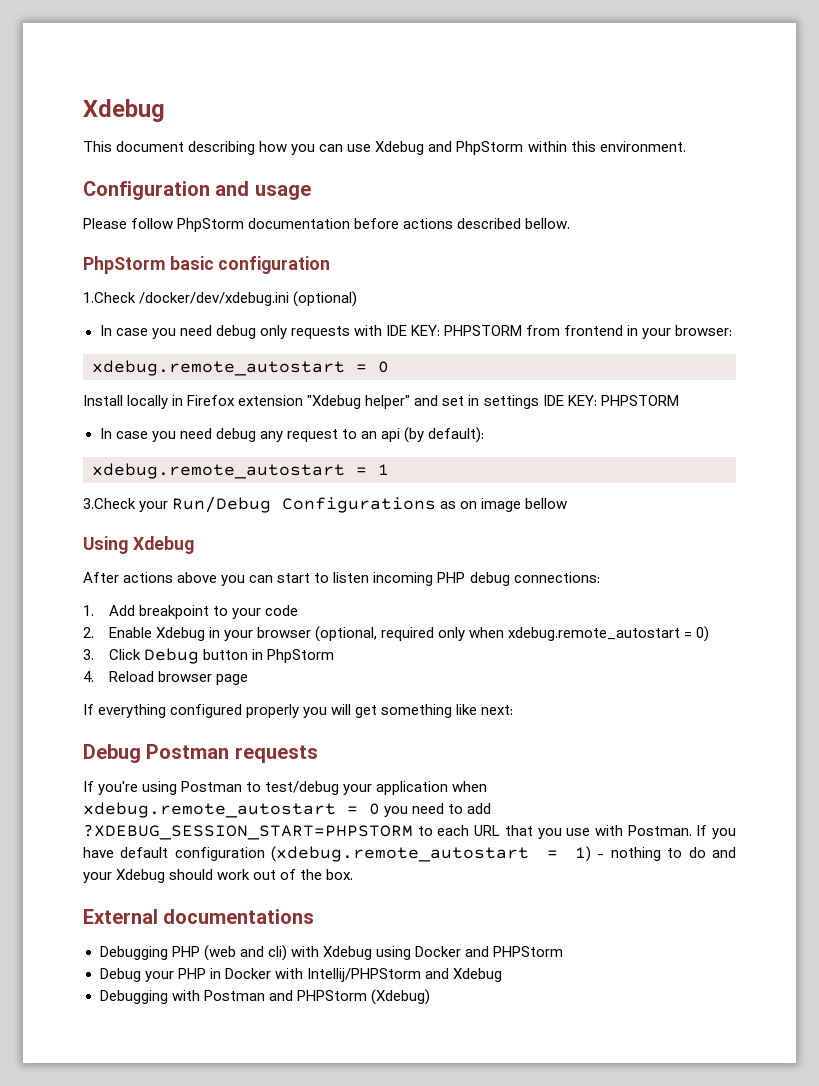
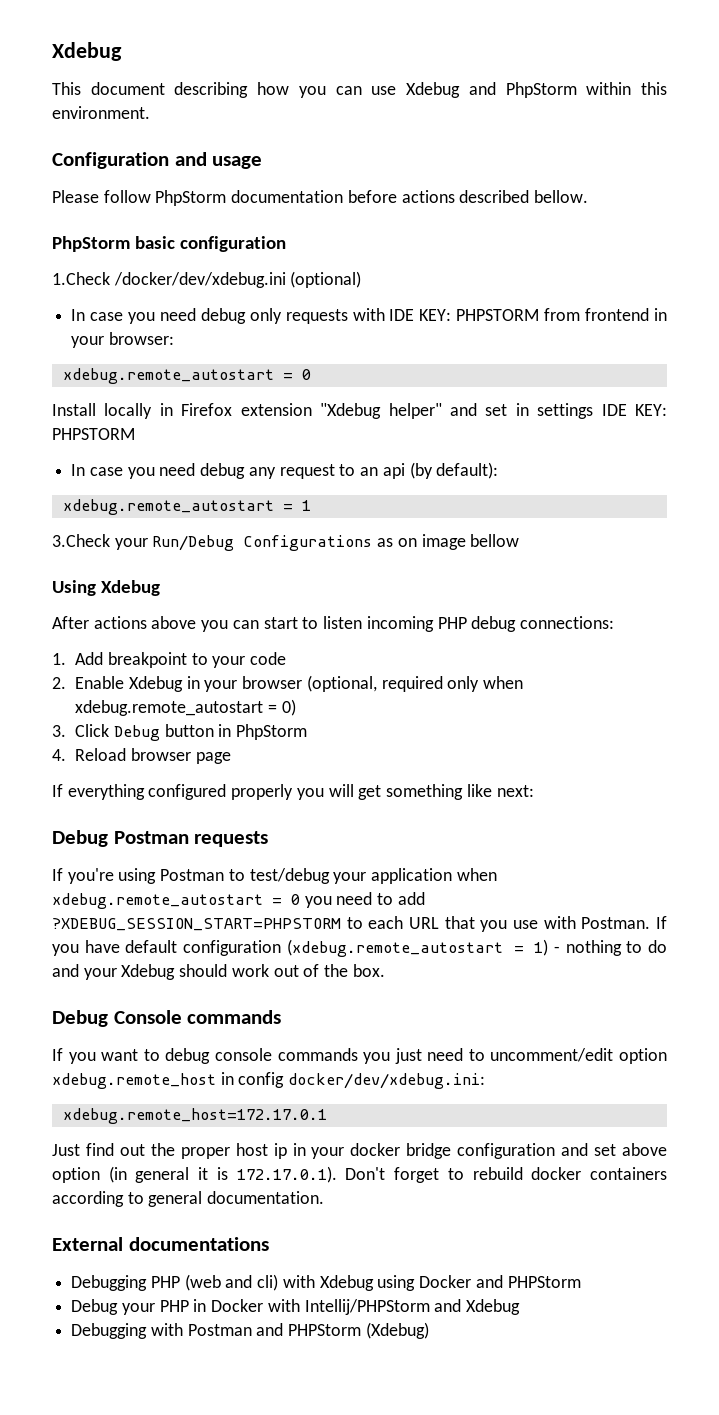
+ Debug Console commands
+ If you want to debug console commands you just need to uncomment/edit option xdebug.remote_host in config docker/dev/xdebug.ini:
+ xdebug.remote_host=172.17.0.1
+ Just find out the proper host ip in your docker bridge configuration and set above option (in general it is 172.17.0.1). Don't forget to rebuild docker containers according to general documentation.

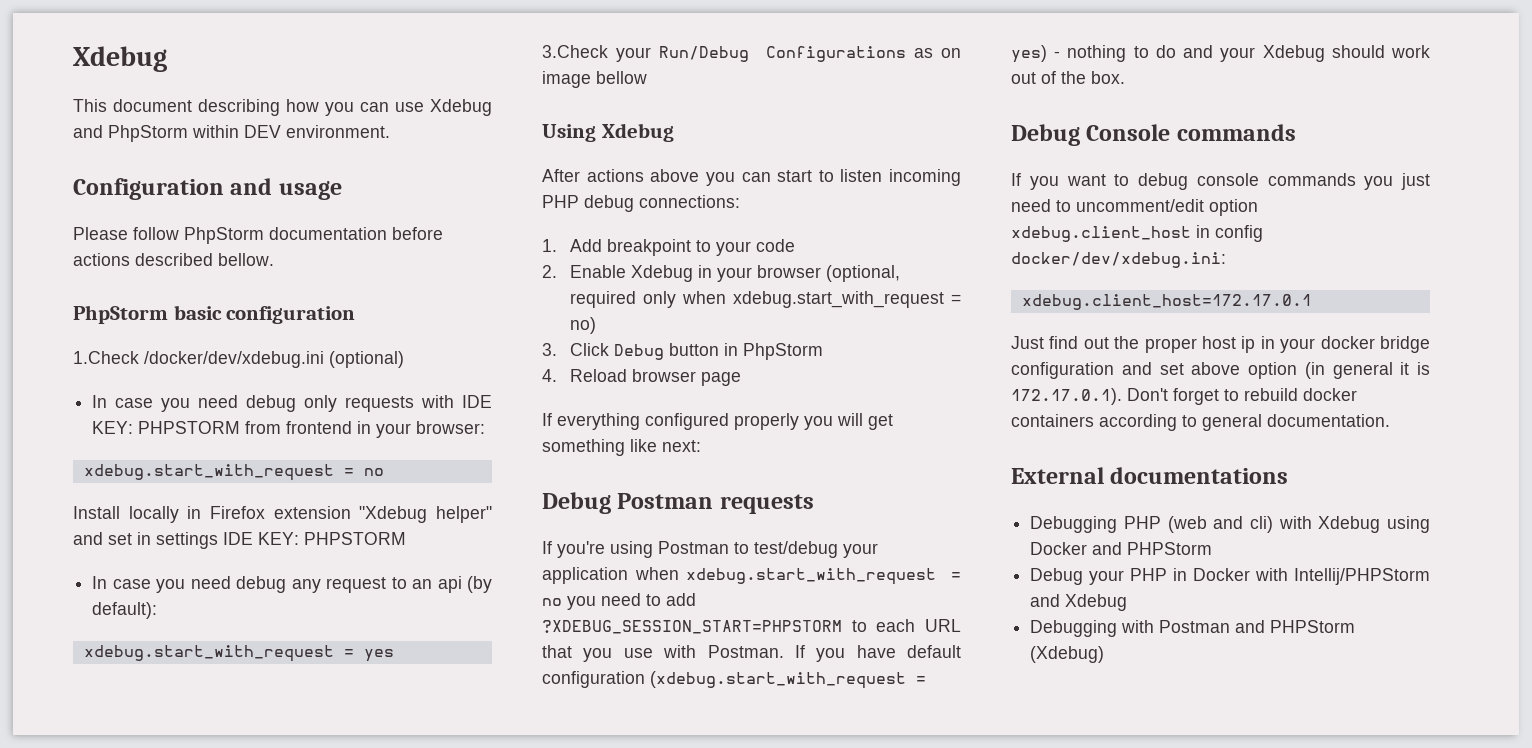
- This document describing how you can use Xdebug and PhpStorm within this environment.
+ This document describing how you can use Xdebug and PhpStorm within DEV environment.
  In case you need debug only requests with IDE KEY: PHPSTORM from frontend in your browser:
- xdebug.remote_autostart = 0
+ xdebug.start_with_request = no
- xdebug.remote_autostart = 1
+ xdebug.start_with_request = yes
- 2. Enable Xdebug in your browser (optional, required only when xdebug.remote_autostart = 0)
+ 2. Enable Xdebug in your browser (optional, required only when xdebug.start_with_request = no)
- If you're using Postman to test/debug your application when xdebug.remote_autostart = 0 you need to add ?XDEBUG_SESSION_START=PHPSTORM to each URL that you use with Postman.
+ If you're using Postman to test/debug your application when xdebug.start_with_request = no you need to add ?XDEBUG_SESSION_START=PHPSTORM to each URL that you use with Postman.
- If you have default configuration (xdebug.remote_autostart = 1) - nothing to do and your Xdebug should work out of the box.
+ If you have default configuration (xdebug.start_with_request = yes) - nothing to do and your Xdebug should work out of the box.
- If you want to debug console commands you just need to uncomment/edit option xdebug.remote_host in config docker/dev/xdebug.ini:
+ If you want to debug console commands you just need to uncomment/edit option xdebug.client_host in config docker/dev/xdebug.ini:
- xdebug.remote_host=172.17.0.1
+ xdebug.client_host=172.17.0.1

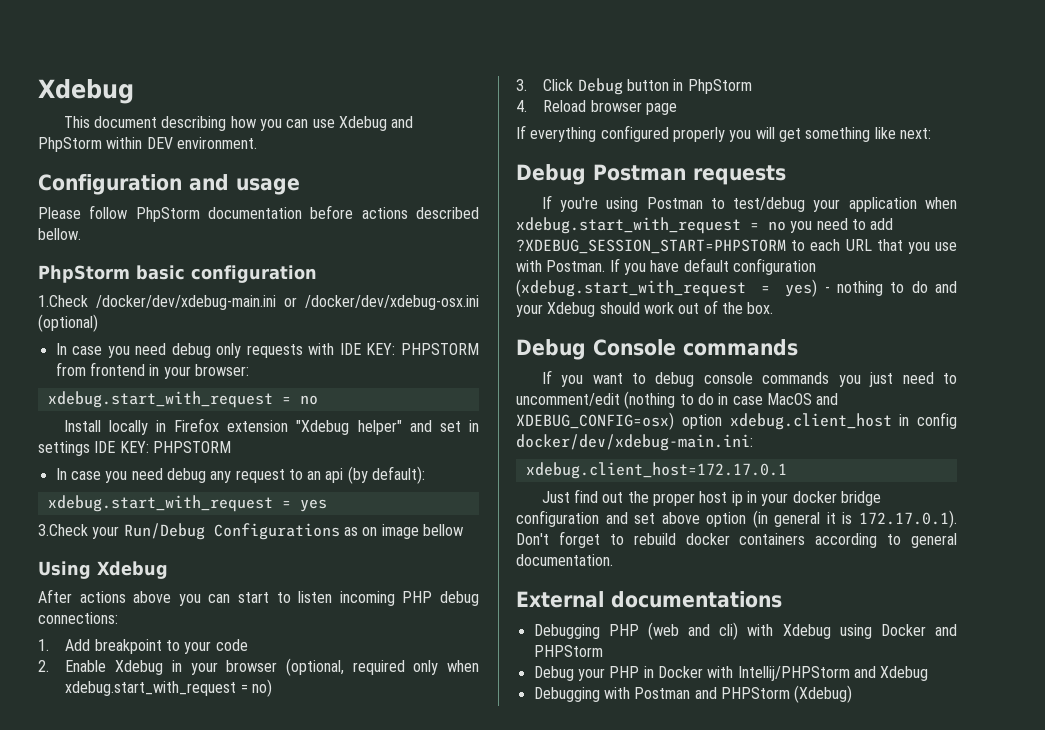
- 1.Check /docker/dev/xdebug.ini (optional)
+ 1.Check /docker/dev/xdebug-main.ini or /docker/dev/xdebug-osx.ini (optional)
- If you want to debug console commands you just need to uncomment/edit option xdebug.client_host in config docker/dev/xdebug.ini:
+ If you want to debug console commands you just need to uncomment/edit (nothing to do in case MacOS and XDEBUG_CONFIG=osx) option xdebug.client_host in config docker/dev/xdebug-main.ini:

